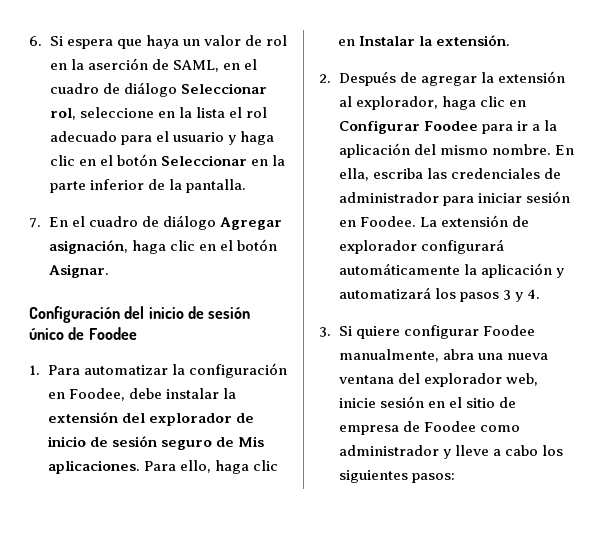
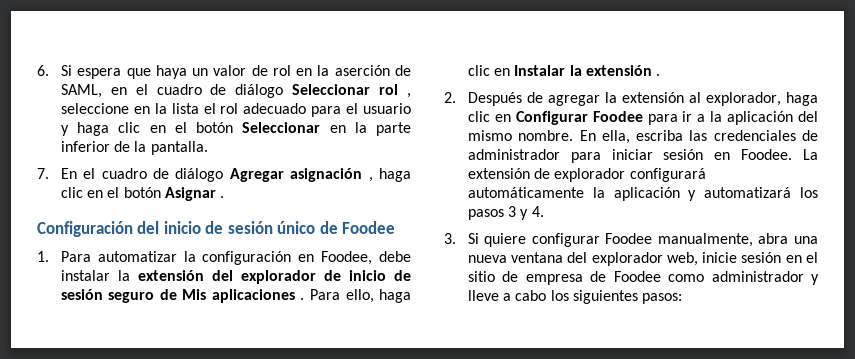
- 6. Si espera que haya un valor de rol en la aserción de SAML, en el cuadro de diálogo Seleccionar rol, seleccione en la lista el rol adecuado para el usuario y haga clic en el botón Seleccionar en la parte inferior de la pantalla.
+ 6. Si espera que haya un valor de rol en la aserción de SAML, en el cuadro de diálogo Seleccionar rol , seleccione en la lista el rol adecuado para el usuario y haga clic en el botón Seleccionar en la parte inferior de la pantalla.
- 7. En el cuadro de diálogo Agregar asignación, haga clic en el botón Asignar.
+ 7. En el cuadro de diálogo Agregar asignación , haga clic en el botón Asignar .
- 1. Para automatizar la configuración en Foodee, debe instalar la extensión del explorador de inicio de sesión seguro de Mis aplicaciones.
+ 1. Para automatizar la configuración en Foodee, debe instalar la extensión del explorador de inicio de sesión seguro de Mis aplicaciones .
- Para ello, haga clic en Instalar la extensión.
+ Para ello, haga clic en Instalar la extensión .

